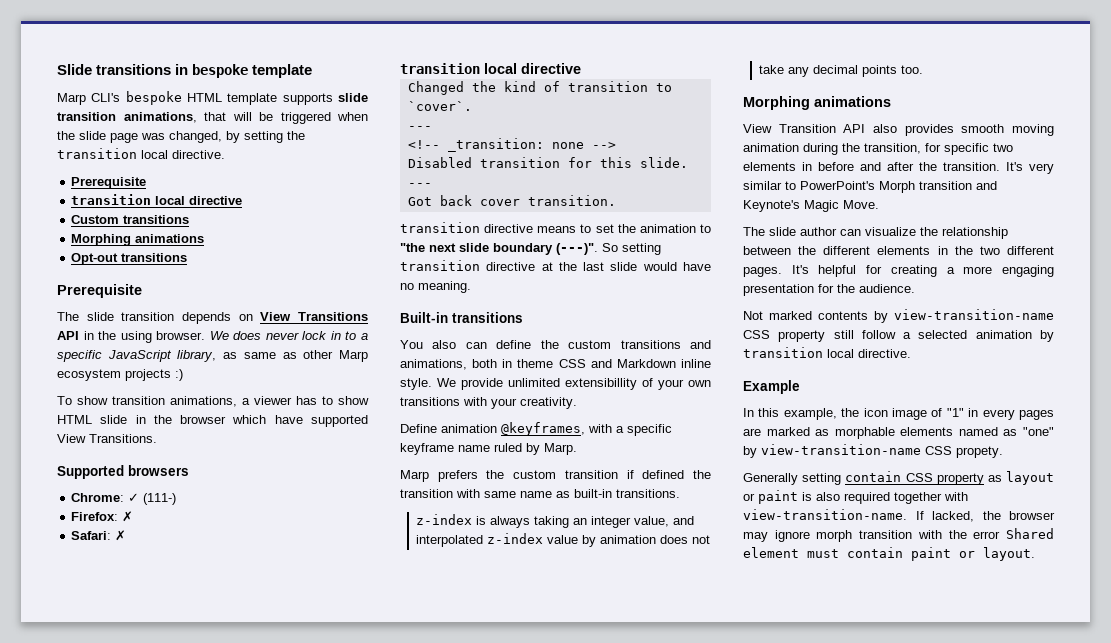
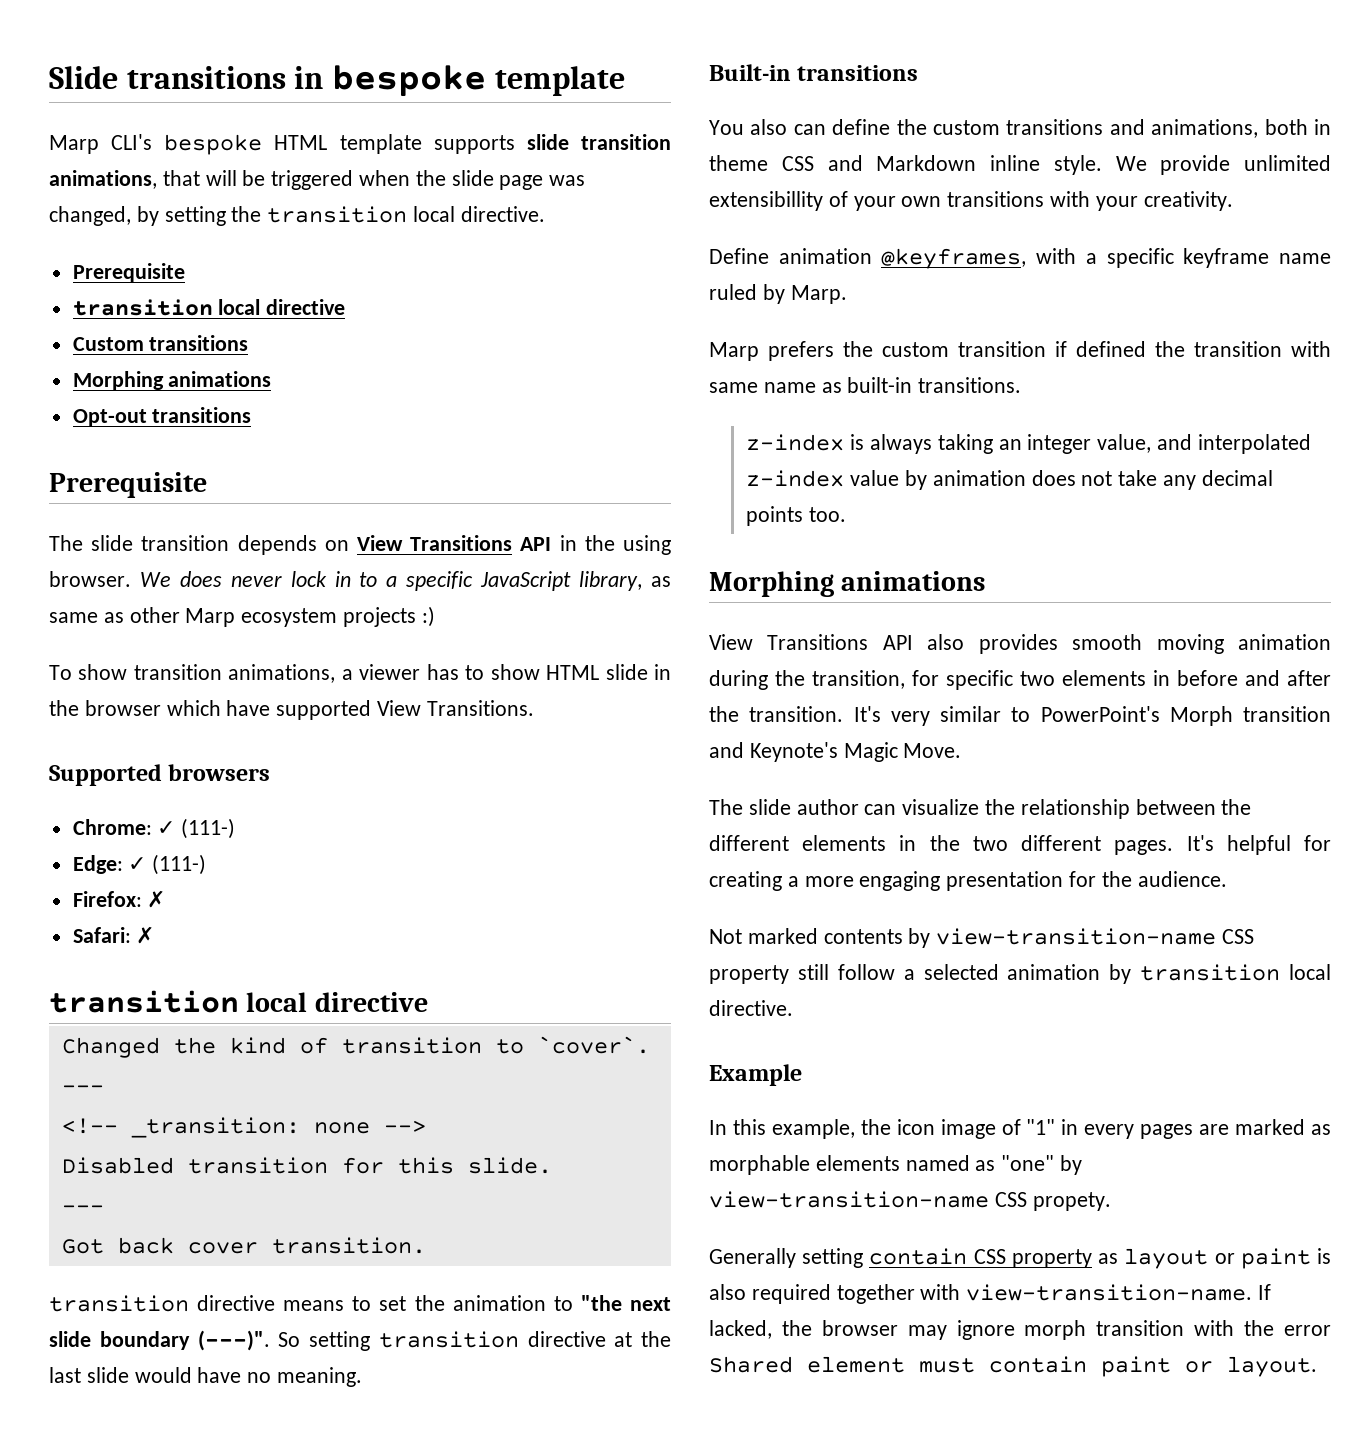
+ Edge: ✓ (111-)
- View Transition API also provides smooth moving animation during the transition, for specific two elements in before and after the transition.
+ View Transitions API also provides smooth moving animation during the transition, for specific two elements in before and after the transition.

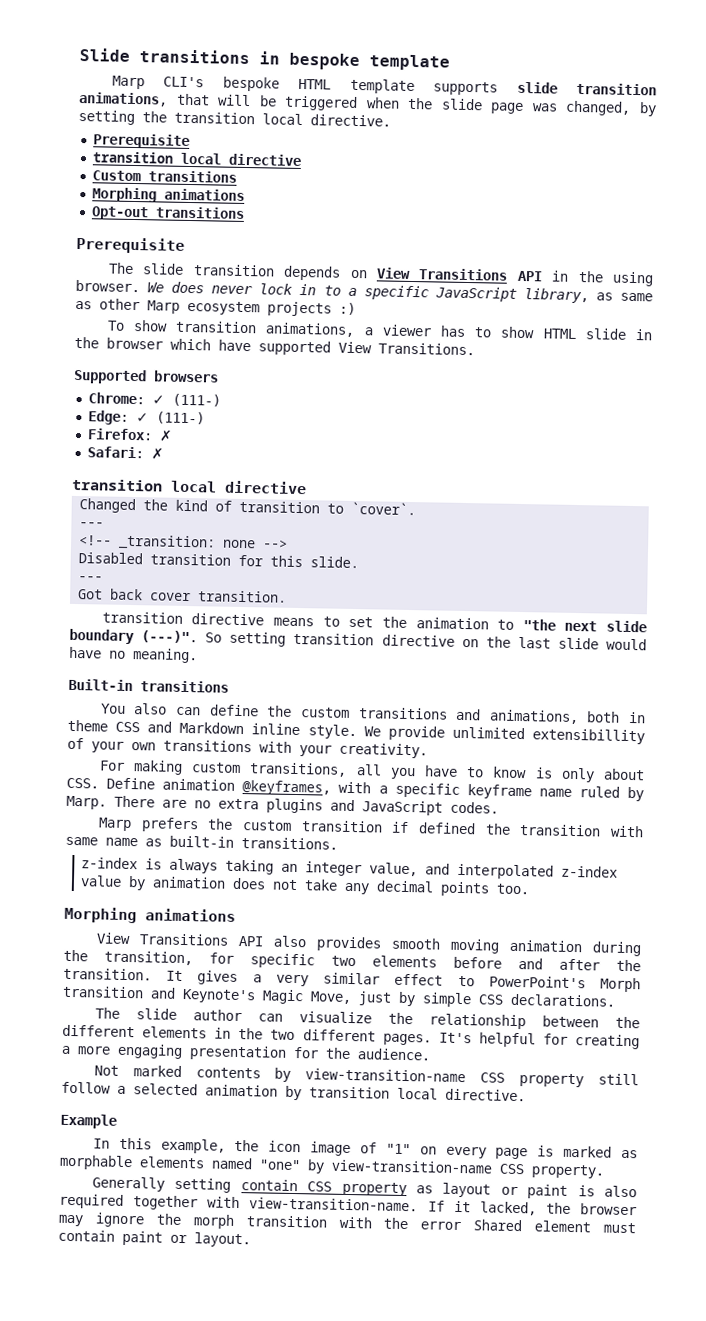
- So setting transition directive at the last slide would have no meaning.
+ So setting transition directive on the last slide would have no meaning.
- Define animation @keyframes, with a specific keyframe name ruled by Marp.
+ For making custom transitions, all you have to know is only about CSS. Define animation @keyframes, with a specific keyframe name ruled by Marp. There are no extra plugins and JavaScript codes.
- View Transitions API also provides smooth moving animation during the transition, for specific two elements in before and after the transition.
+ View Transitions API also provides smooth moving animation during the transition, for specific two elements before and after the transition.
- It's very similar to PowerPoint's Morph transition and Keynote's Magic Move.
+ It gives a very similar effect to PowerPoint's Morph transition and Keynote's Magic Move, just by simple CSS declarations.
- In this example, the icon image of "1" in every pages are marked as morphable elements named as "one" by view-transition-name CSS propety.
+ In this example, the icon image of "1" on every page is marked as morphable elements named "one" by view-transition-name CSS property.
- If lacked, the browser may ignore morph transition with the error Shared element must contain paint or layout.
+ If it lacked, the browser may ignore the morph transition with the error Shared element must contain paint or layout.

